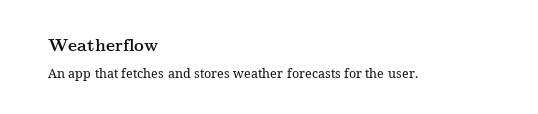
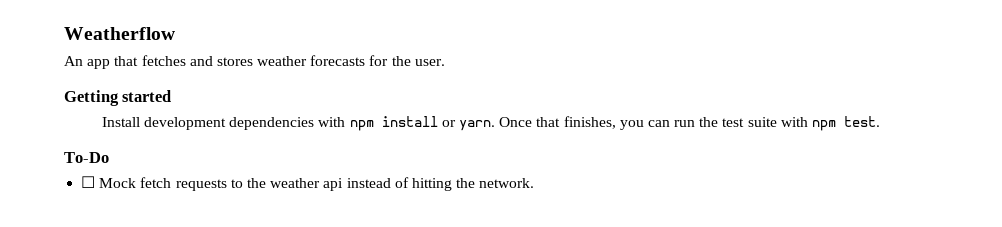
+ Getting started
+ Install development dependencies with npm install or yarn. Once that finishes, you can run the test suite with npm test.
+ To-Do
+ ☐ Mock fetch requests to the weather api instead of hitting the network.

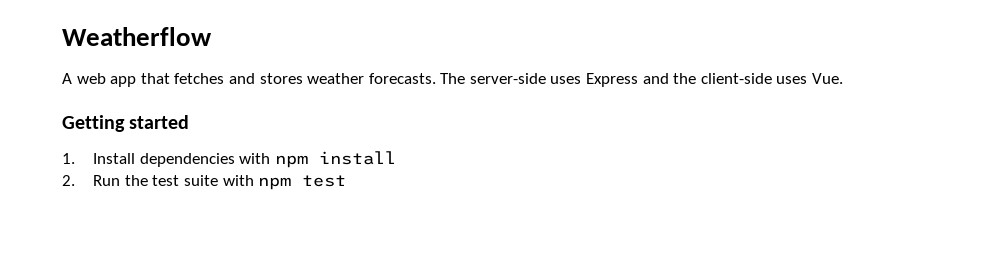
- An app that fetches and stores weather forecasts for the user.
+ A web app that fetches and stores weather forecasts. The server-side uses Express and the client-side uses Vue.
- Install development dependencies with npm install or yarn. Once that finishes, you can run the test suite with npm test.
- To-Do
- ☐ Mock fetch requests to the weather api instead of hitting the network.
+ 1. Install dependencies with npm install
+ 2. Run the test suite with npm test

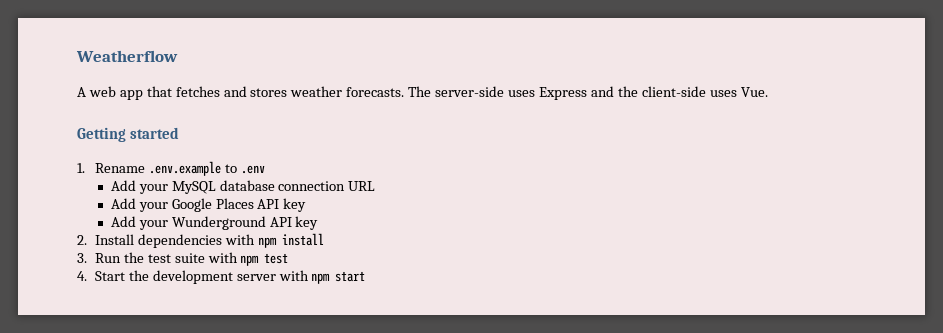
- 1. Install dependencies with npm install
+ 1. Rename .env.example to .env
+ Add your MySQL database connection URL
+ Add your Google Places API key
+ Add your Wunderground API key
+ 2. Install dependencies with npm install
- 2. Run the test suite with npm test
+ 3. Run the test suite with npm test
+ 4. Start the development server with npm start

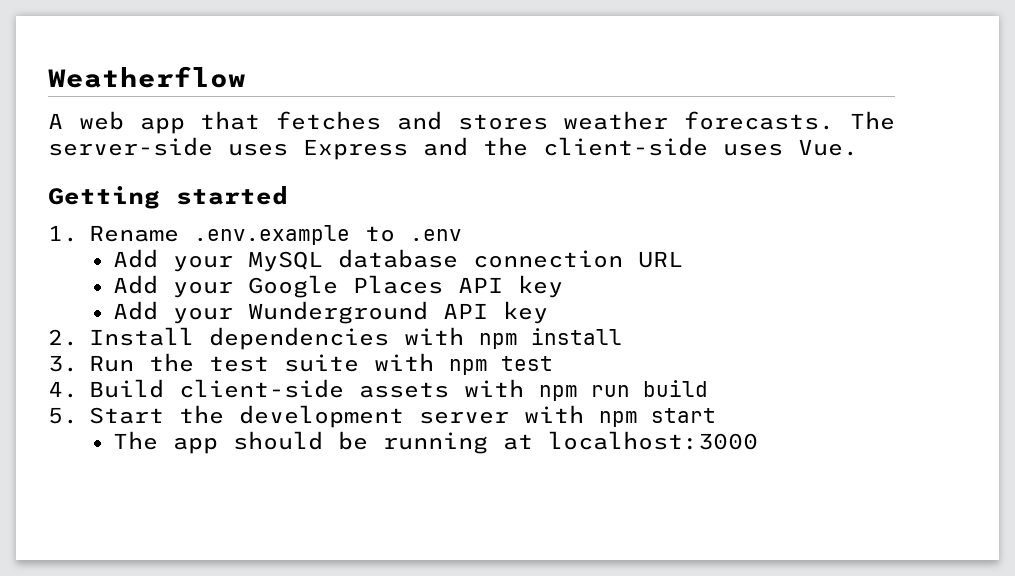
- 4. Start the development server with npm start
+ 4. Build client-side assets with npm run build
+ 5. Start the development server with npm start
+ The app should be running at localhost:3000

